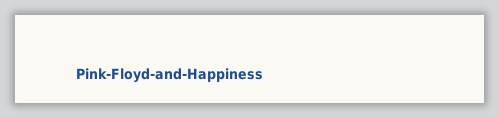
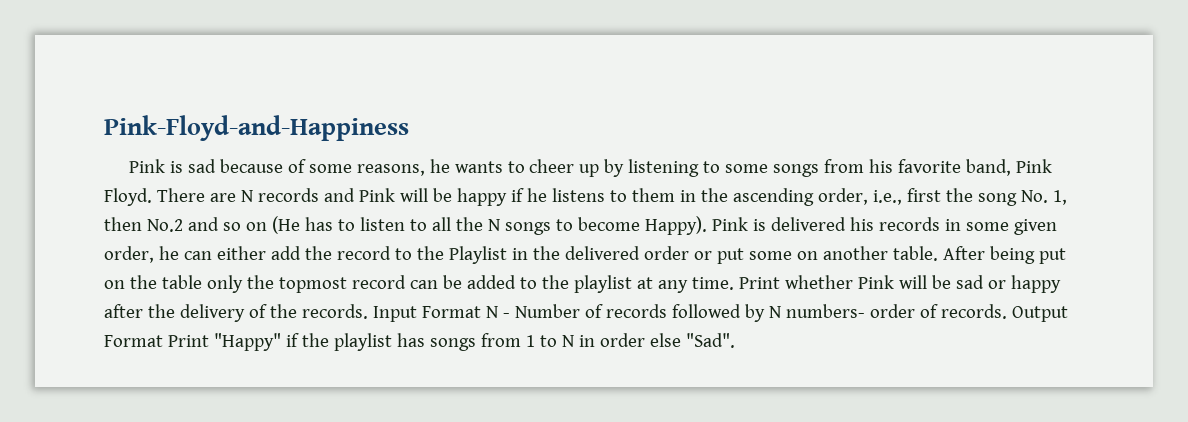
+ Pink is sad because of some reasons, he wants to cheer up by listening to some songs from his favorite band, Pink Floyd. There are N records and Pink will be happy if he listens to them in the ascending order, i.e., first the song No. 1, then No.2 and so on (He has to listen to all the N songs to become Happy). Pink is delivered his records in some given order, he can either add the record to the Playlist in the delivered order or put some on another table. After being put on the table only the topmost record can be added to the playlist at any time. Print whether Pink will be sad or happy after the delivery of the records. Input Format N - Number of records followed by N numbers- order of records. Output Format Print "Happy" if the playlist has songs from 1 to N in order else "Sad".

